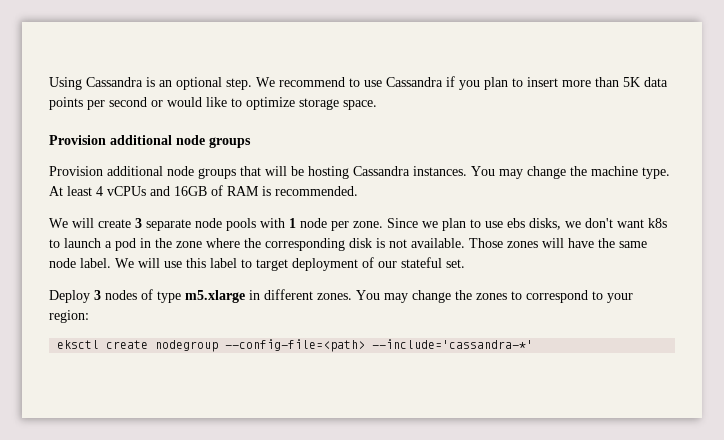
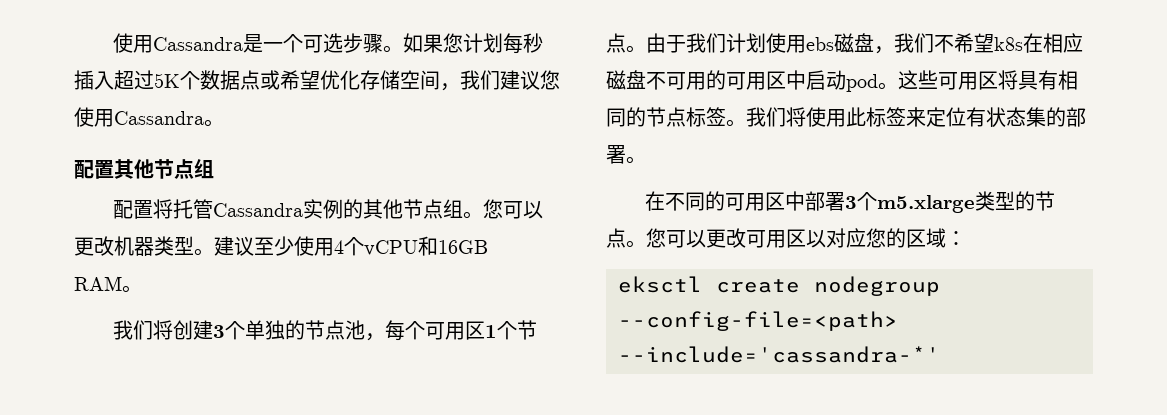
- Using Cassandra is an optional step. We recommend to use Cassandra if you plan to insert more than 5K data points per second or would like to optimize storage space.
- Provision additional node groups
- Provision additional node groups that will be hosting Cassandra instances. You may change the machine type. At least 4 vCPUs and 16GB of RAM is recommended.
- We will create 3 separate node pools with 1 node per zone. Since we plan to use ebs disks, we don't want k8s to launch a pod in the zone where the corresponding disk is not available. Those zones will have the same node label. We will use this label to target deployment of our stateful set.
- Deploy 3 nodes of type m5.xlarge in different zones. You may change the zones to correspond to your region:
+ 使用Cassandra是一个可选步骤。如果您计划每秒插入超过5K个数据点或希望优化存储空间，我们建议您使用Cassandra。
+ 配置其他节点组
+ 配置将托管Cassandra实例的其他节点组。您可以更改机器类型。建议至少使用4个vCPU和16GB RAM。
+ 我们将创建3个单独的节点池，每个可用区1个节点。由于我们计划使用ebs磁盘，我们不希望k8s在相应磁盘不可用的可用区中启动pod。这些可用区将具有相同的节点标签。我们将使用此标签来定位有状态集的部署。
+ 在不同的可用区中部署3个m5.xlarge类型的节点。您可以更改可用区以对应您的区域：

